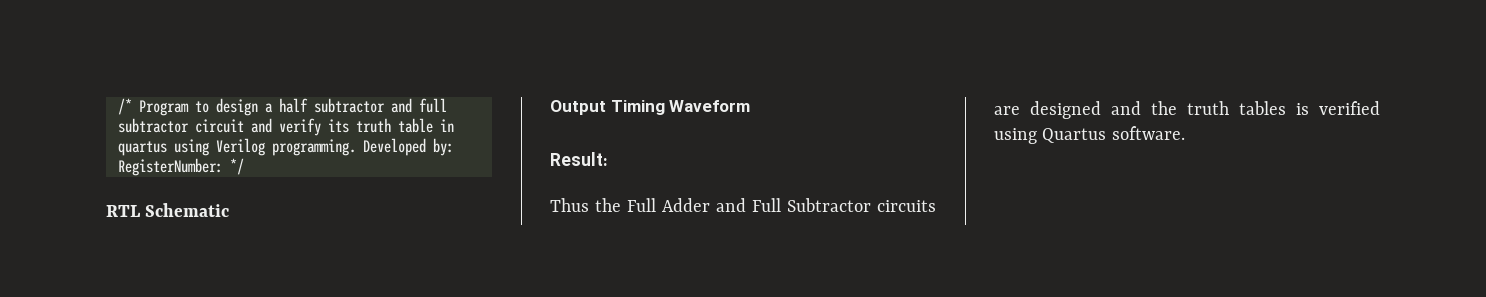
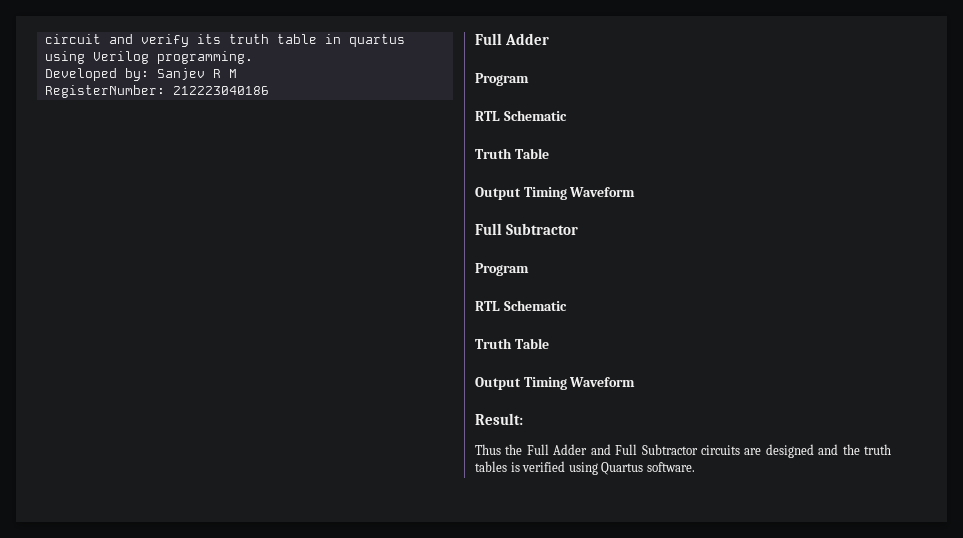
- /* Program to design a half subtractor and full subtractor circuit and verify its truth table in quartus using Verilog programming. Developed by: RegisterNumber: */
+ circuit and verify its truth table in quartus using Verilog programming.
+ Developed by: Sanjev R M
+ RegisterNumber: 212223040186
+ Full Adder
+ Program
  RTL Schematic
+ Truth Table
+ Output Timing Waveform
+ Full Subtractor
+ Program
+ RTL Schematic
+ Truth Table

